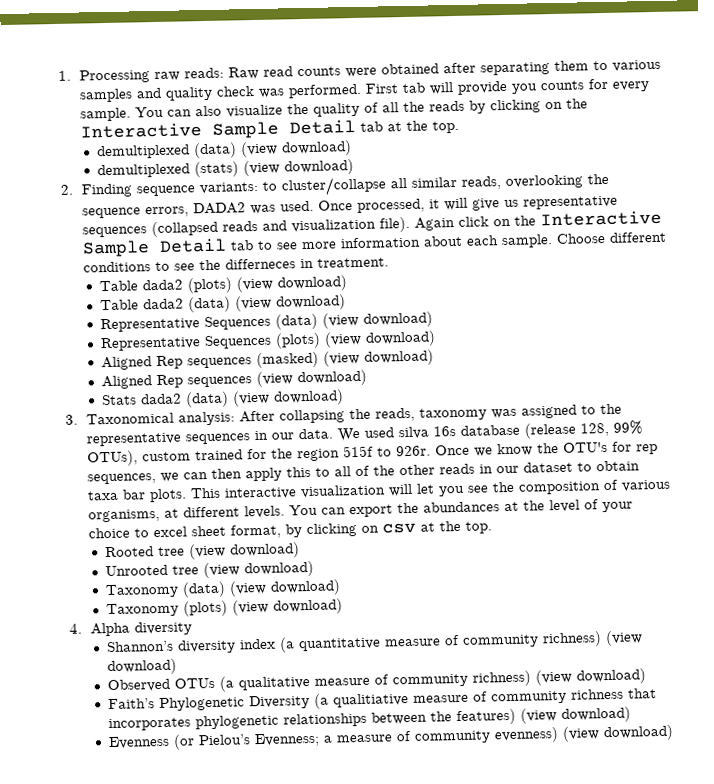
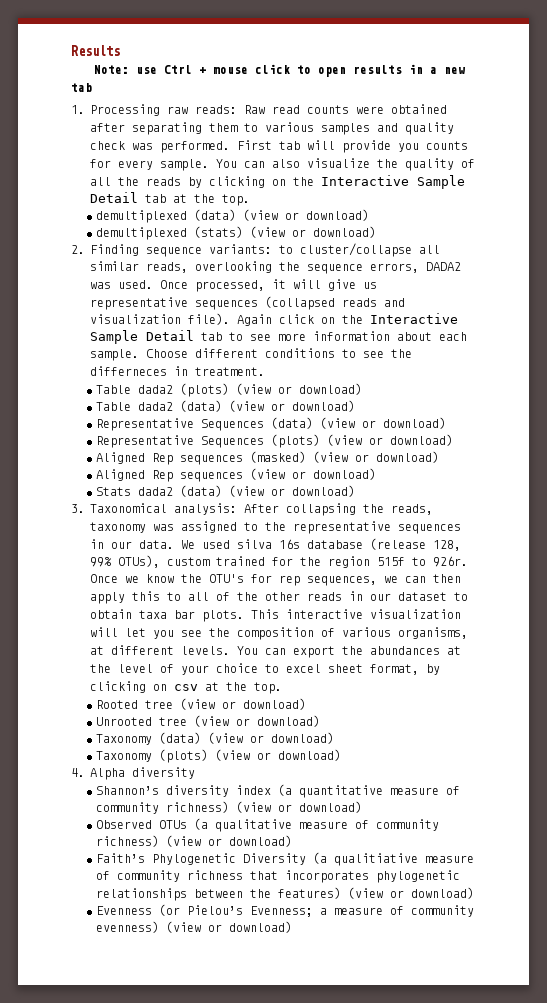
+ Results
+ Note: use Ctrl + mouse click to open results in a new tab
- demultiplexed (data) (view download)
+ demultiplexed (data) (view or download)
- demultiplexed (stats) (view download)
+ demultiplexed (stats) (view or download)
- Table dada2 (plots) (view download)
+ Table dada2 (plots) (view or download)
- Table dada2 (data) (view download)
+ Table dada2 (data) (view or download)
- Representative Sequences (data) (view download)
+ Representative Sequences (data) (view or download)
- Representative Sequences (plots) (view download)
+ Representative Sequences (plots) (view or download)
- Aligned Rep sequences (masked) (view download)
+ Aligned Rep sequences (masked) (view or download)
- Aligned Rep sequences (view download)
+ Aligned Rep sequences (view or download)
- Stats dada2 (data) (view download)
+ Stats dada2 (data) (view or download)
- Rooted tree (view download)
+ Rooted tree (view or download)
- Unrooted tree (view download)
+ Unrooted tree (view or download)
- Taxonomy (data) (view download)
+ Taxonomy (data) (view or download)
- Taxonomy (plots) (view download)
+ Taxonomy (plots) (view or download)
- Shannon’s diversity index (a quantitative measure of community richness) (view download)
+ Shannon’s diversity index (a quantitative measure of community richness) (view or download)
- Observed OTUs (a qualitative measure of community richness) (view download)
+ Observed OTUs (a qualitative measure of community richness) (view or download)
- Faith’s Phylogenetic Diversity (a qualitiative measure of community richness that incorporates phylogenetic relationships between the features) (view download)
+ Faith’s Phylogenetic Diversity (a qualitiative measure of community richness that incorporates phylogenetic relationships between the features) (view or download)
- Evenness (or Pielou’s Evenness; a measure of community evenness) (view download)
+ Evenness (or Pielou’s Evenness; a measure of community evenness) (view or download)

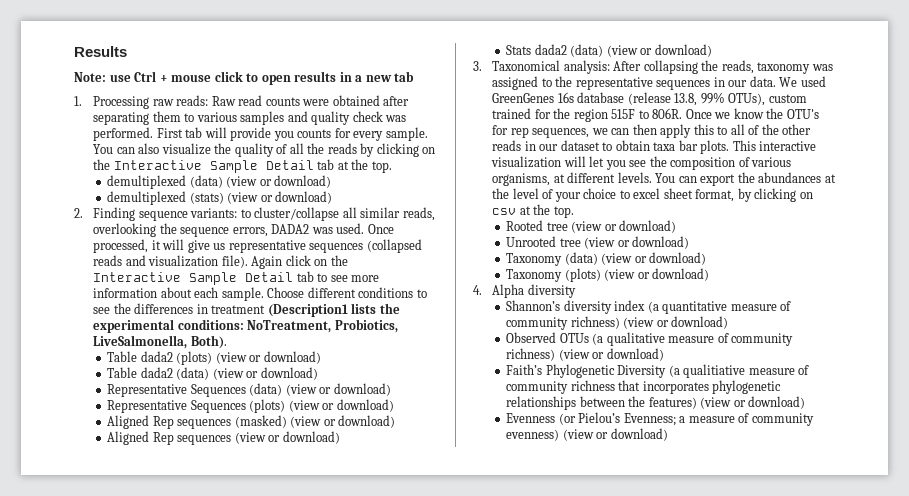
- Choose different conditions to see the differneces in treatment.
+ Choose different conditions to see the differences in treatment (Description1 lists the experimental conditions: NoTreatment, Probiotics, LiveSalmonella, Both).
- We used silva 16s database (release 128, 99% OTUs), custom trained for the region 515f to 926r.
+ We used GreenGenes 16s database (release 13.8, 99% OTUs), custom trained for the region 515F to 806R.

